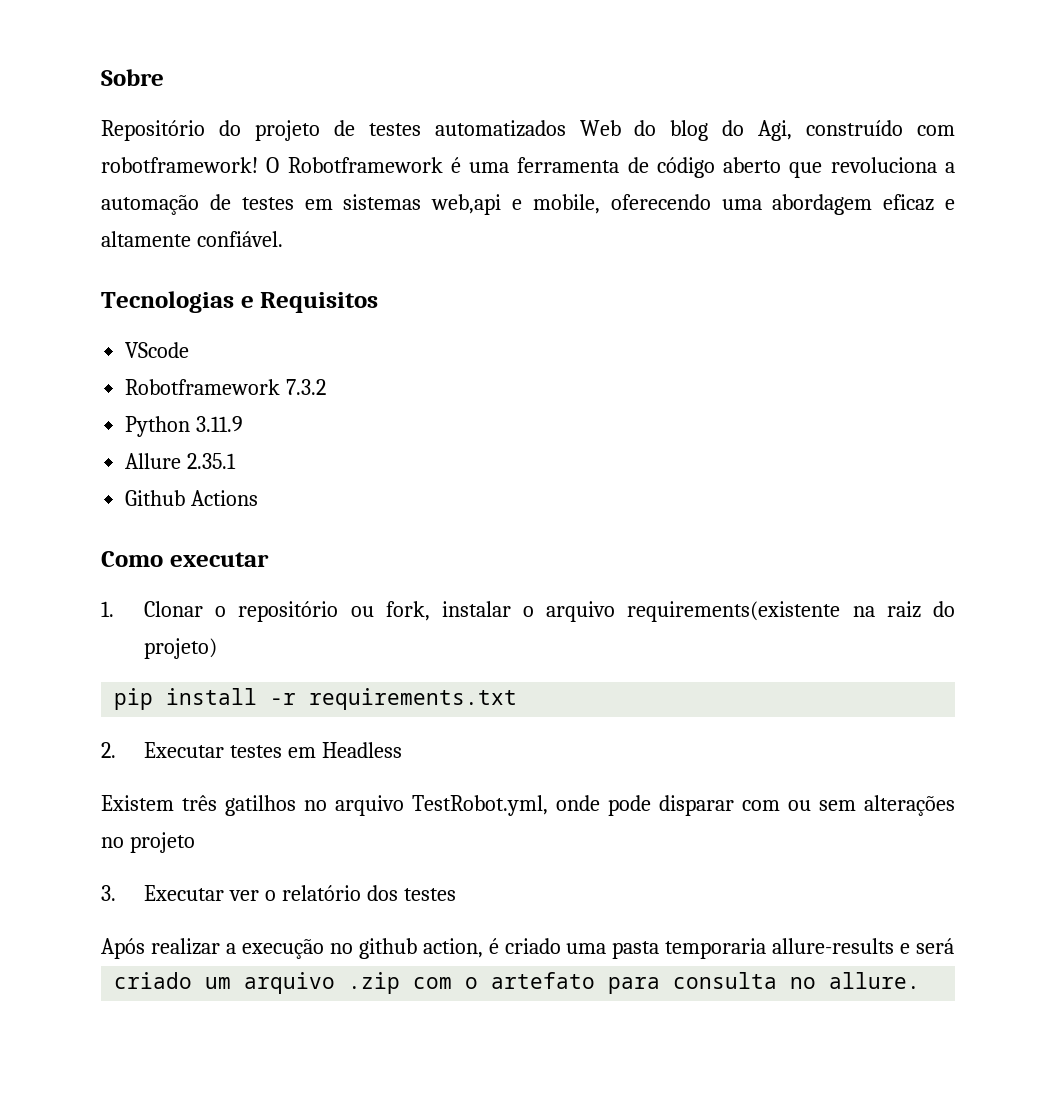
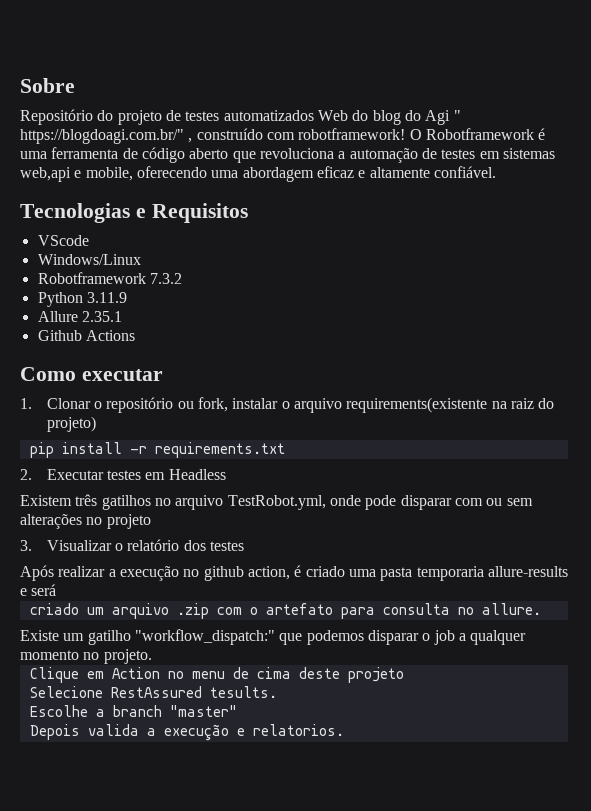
- Repositório do projeto de testes automatizados Web do blog do Agi, construído com robotframework!
+ Repositório do projeto de testes automatizados Web do blog do Agi " https://blogdoagi.com.br/" , construído com robotframework!
+ Windows/Linux
- 3. Executar ver o relatório dos testes
+ 3. Visualizar o relatório dos testes
+ Existe um gatilho "workflow_dispatch:" que podemos disparar o job a qualquer momento no projeto.
+ Clique em Action no menu de cima deste projeto
+ Selecione RestAssured tesults.
+ Escolhe a branch "master"
+ Depois valida a execução e relatorios.

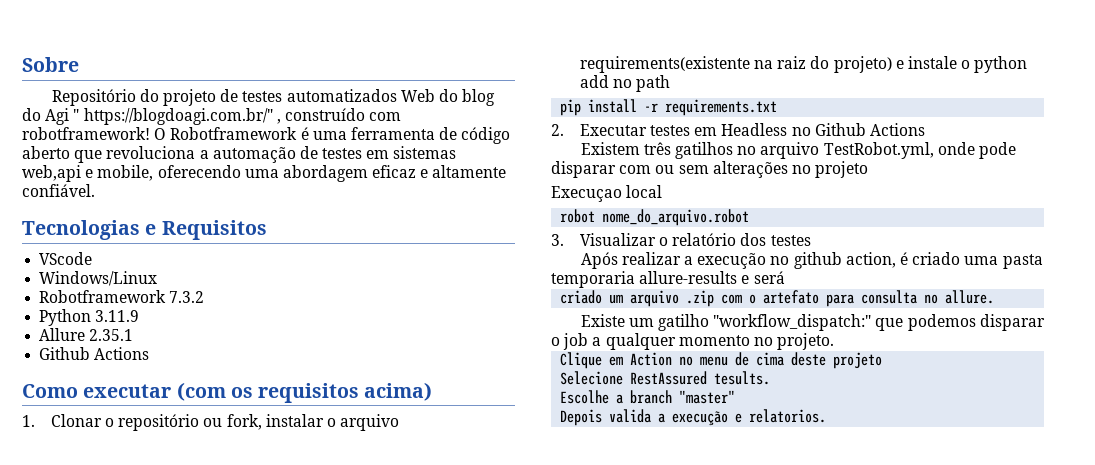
- Como executar
+ Como executar (com os requisitos acima)
- 1. Clonar o repositório ou fork, instalar o arquivo requirements(existente na raiz do projeto)
+ 1. Clonar o repositório ou fork, instalar o arquivo requirements(existente na raiz do projeto) e instale o python add no path
- 2. Executar testes em Headless
+ 2. Executar testes em Headless no Github Actions
+ Execuçao local
+ robot nome_do_arquivo.robot

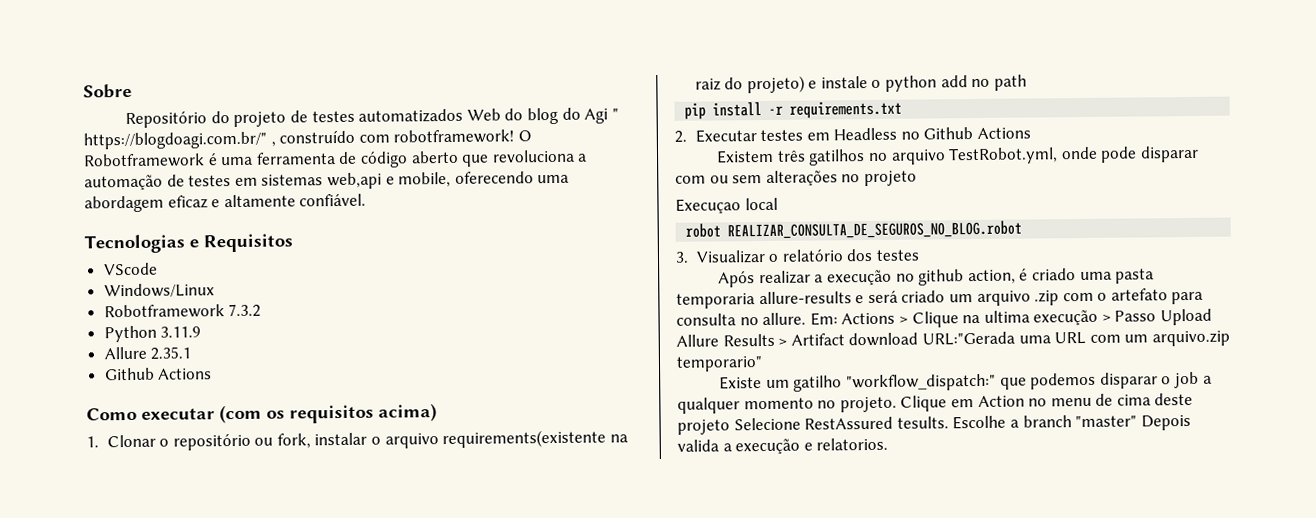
- robot nome_do_arquivo.robot
+ robot REALIZAR_CONSULTA_DE_SEGUROS_NO_BLOG.robot
- Após realizar a execução no github action, é criado uma pasta temporaria allure-results e será
- criado um arquivo .zip com o artefato para consulta no allure.
+ Após realizar a execução no github action, é criado uma pasta temporaria allure-results e será criado um arquivo .zip com o artefato para consulta no allure. Em: Actions > Clique na ultima execução > Passo Upload Allure Results > Artifact download URL:"Gerada uma URL com um arquivo.zip temporario"
- Existe um gatilho "workflow_dispatch:" que podemos disparar o job a qualquer momento no projeto.
- Clique em Action no menu de cima deste projeto
- Selecione RestAssured tesults.
- Escolhe a branch "master"
- Depois valida a execução e relatorios.
+ Existe um gatilho "workflow_dispatch:" que podemos disparar o job a qualquer momento no projeto. Clique em Action no menu de cima deste projeto Selecione RestAssured tesults. Escolhe a branch "master" Depois valida a execução e relatorios.

